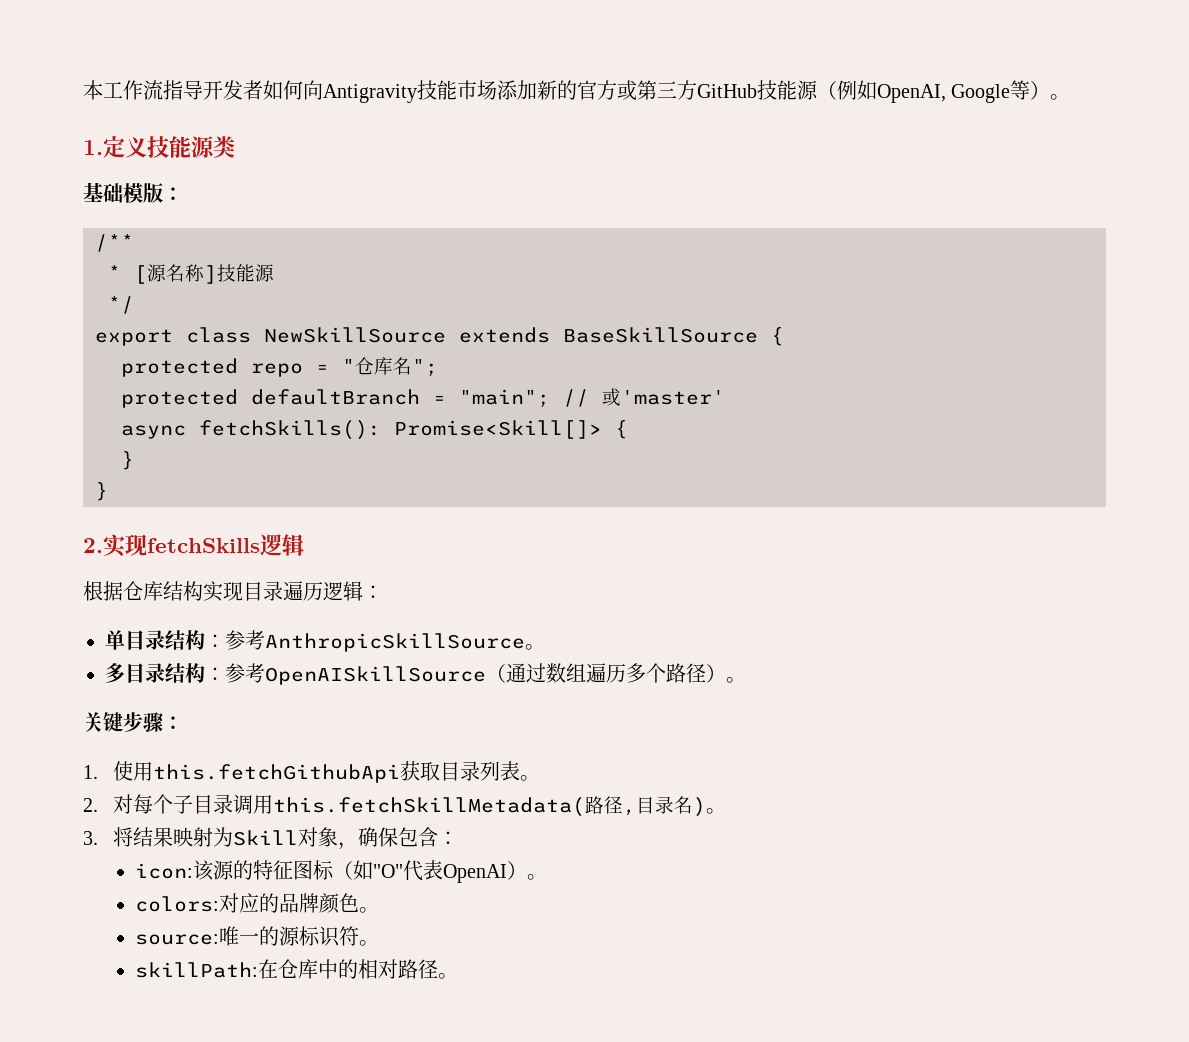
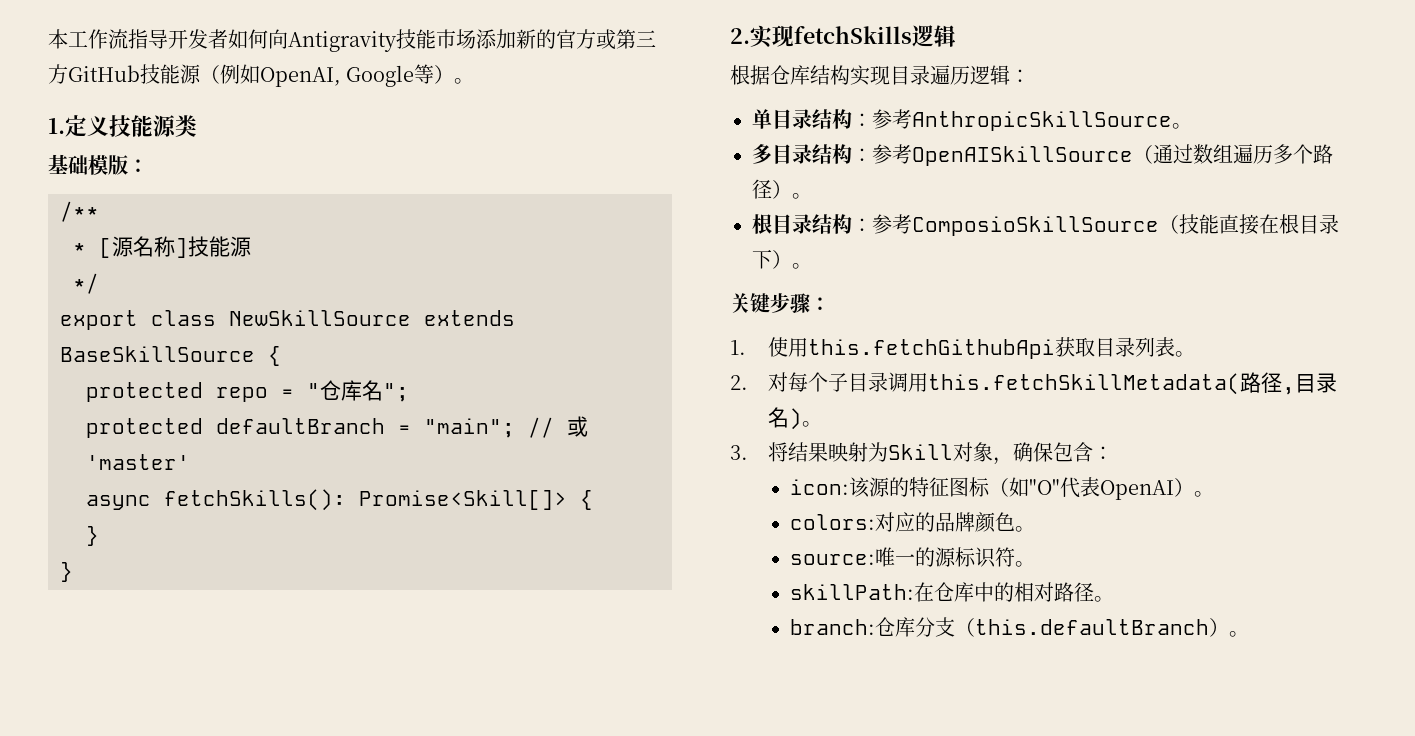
+ 根目录结构：参考ComposioSkillSource（技能直接在根目录下）。
+ branch:仓库分支（this.defaultBranch）。

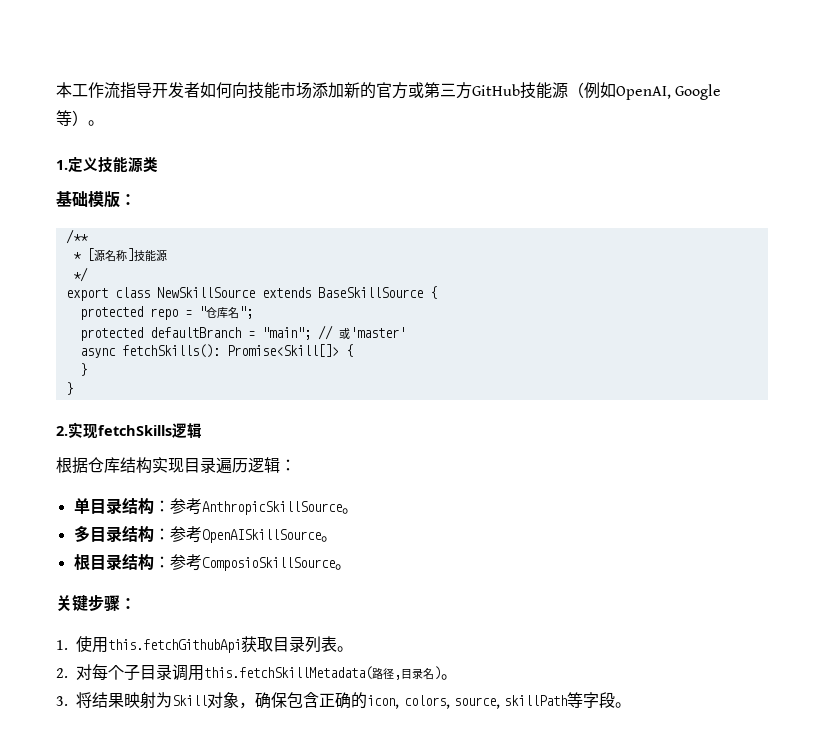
- 本工作流指导开发者如何向Antigravity技能市场添加新的官方或第三方GitHub技能源（例如OpenAI, Google等）。
+ 本工作流指导开发者如何向技能市场添加新的官方或第三方GitHub技能源（例如OpenAI, Google等）。
- 多目录结构：参考OpenAISkillSource（通过数组遍历多个路径）。
+ 多目录结构：参考OpenAISkillSource。
- 根目录结构：参考ComposioSkillSource（技能直接在根目录下）。
+ 根目录结构：参考ComposioSkillSource。
- 3.将结果映射为Skill对象，确保包含：
- icon:该源的特征图标（如"O"代表OpenAI）。
- colors:对应的品牌颜色。
- source:唯一的源标识符。
- skillPath:在仓库中的相对路径。
- branch:仓库分支（this.defaultBranch）。
+ 3.将结果映射为Skill对象，确保包含正确的icon, colors, source, skillPath等字段。

